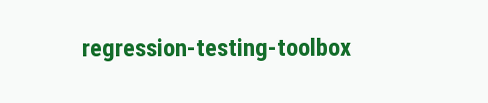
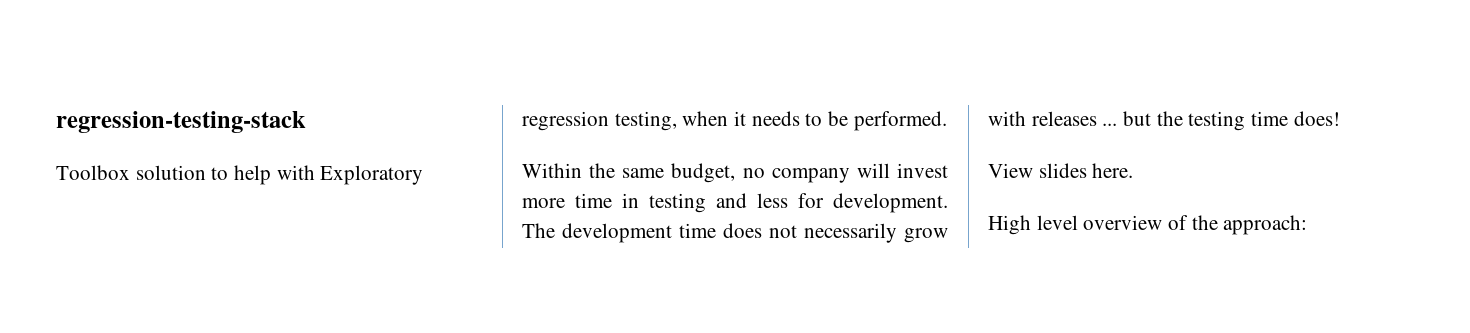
- regression-testing-toolbox
+ regression-testing-stack
+ Toolbox solution to help with Exploratory regression testing, when it needs to be performed.
+ Within the same budget, no company will invest more time in testing and less for development. The development time does not necessarily grow with releases ... but the testing time does!
+ View slides here.
+ High level overview of the approach:

